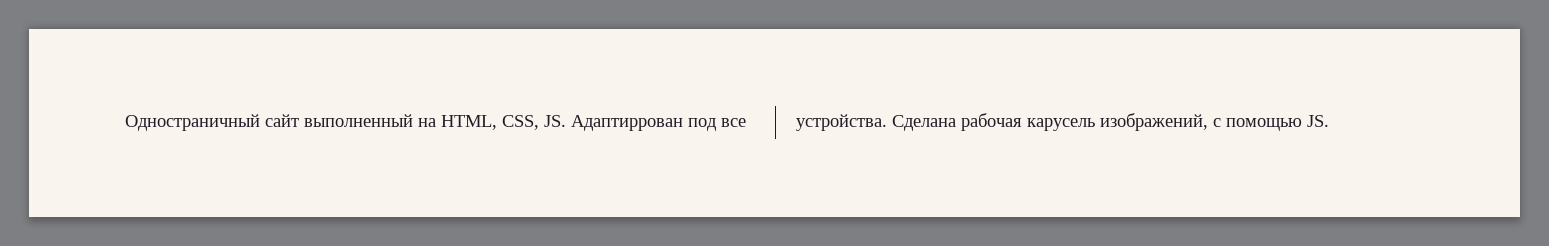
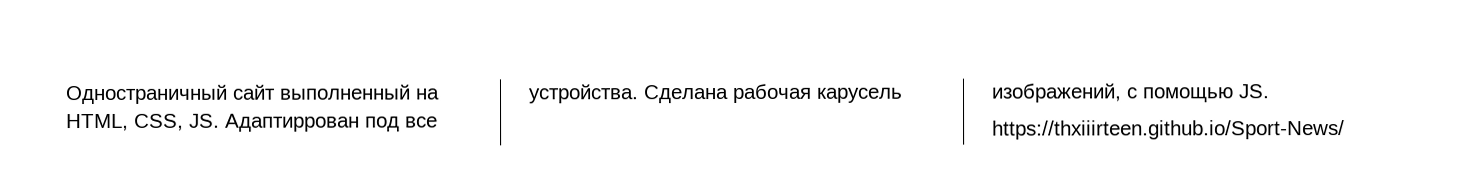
+ https://thxiiirteen.github.io/Sport-News/

